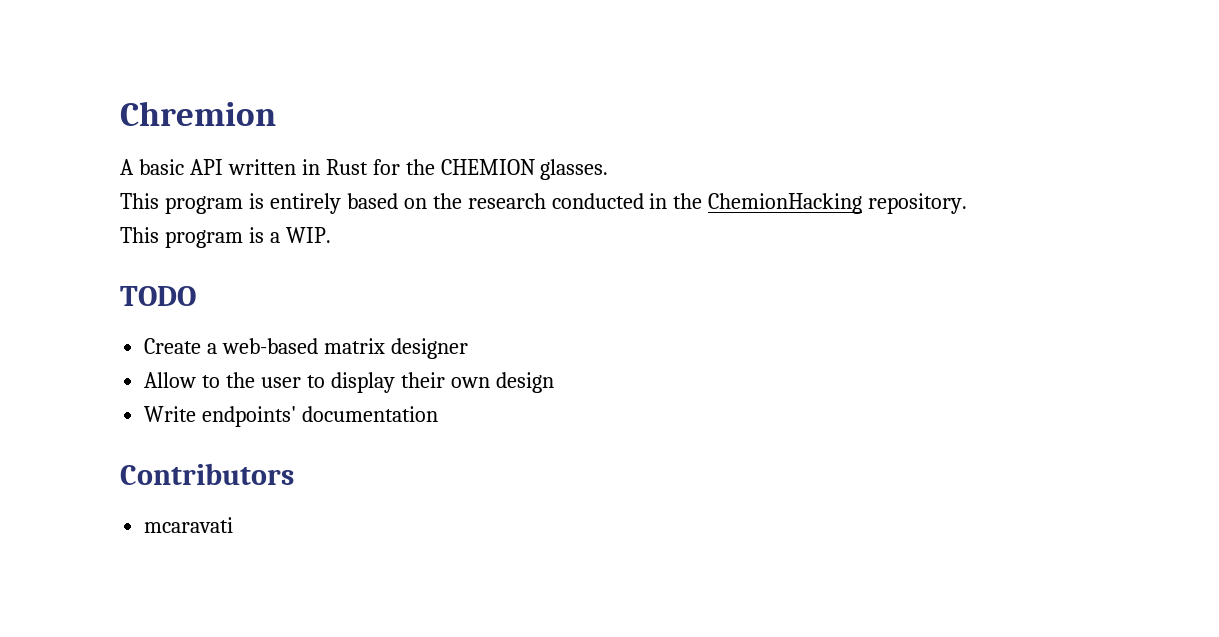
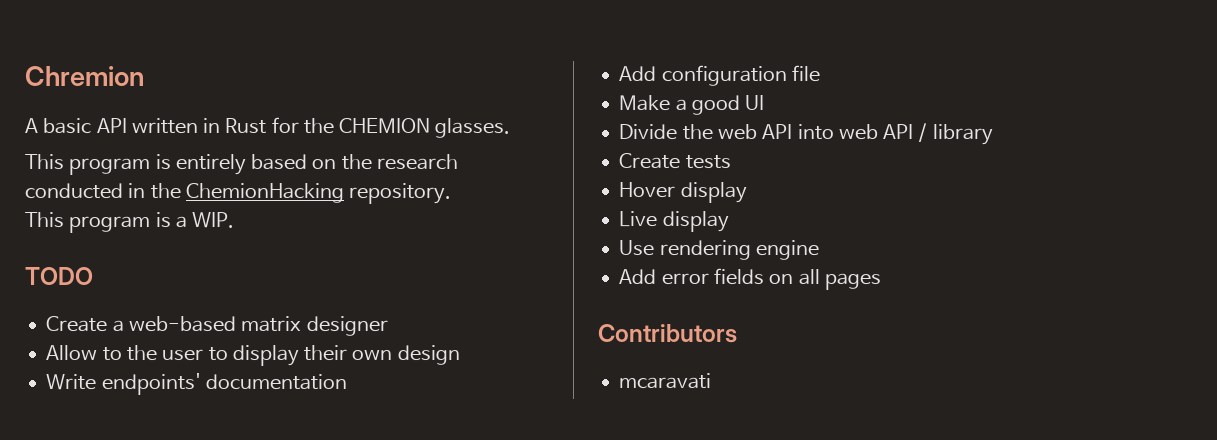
+ Add configuration file
+ Make a good UI
+ Divide the web API into web API / library
+ Create tests
+ Hover display
+ Live display
+ Use rendering engine
+ Add error fields on all pages

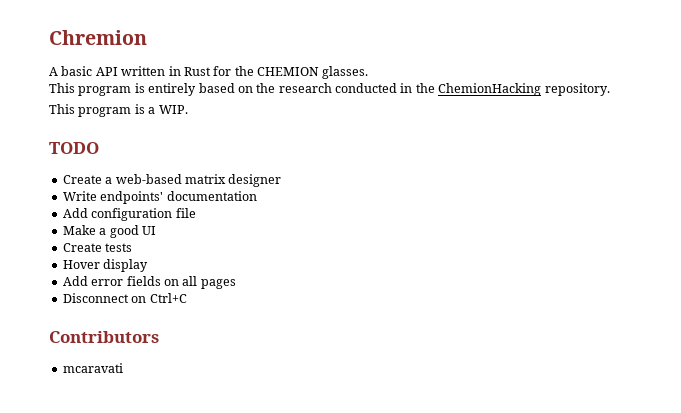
- Allow to the user to display their own design
- Divide the web API into web API / library
- Live display
- Use rendering engine
+ Disconnect on Ctrl+C

